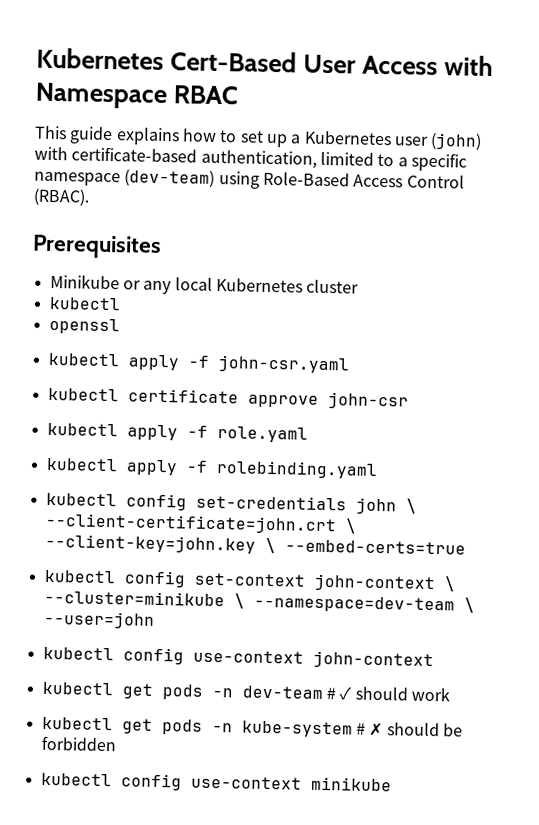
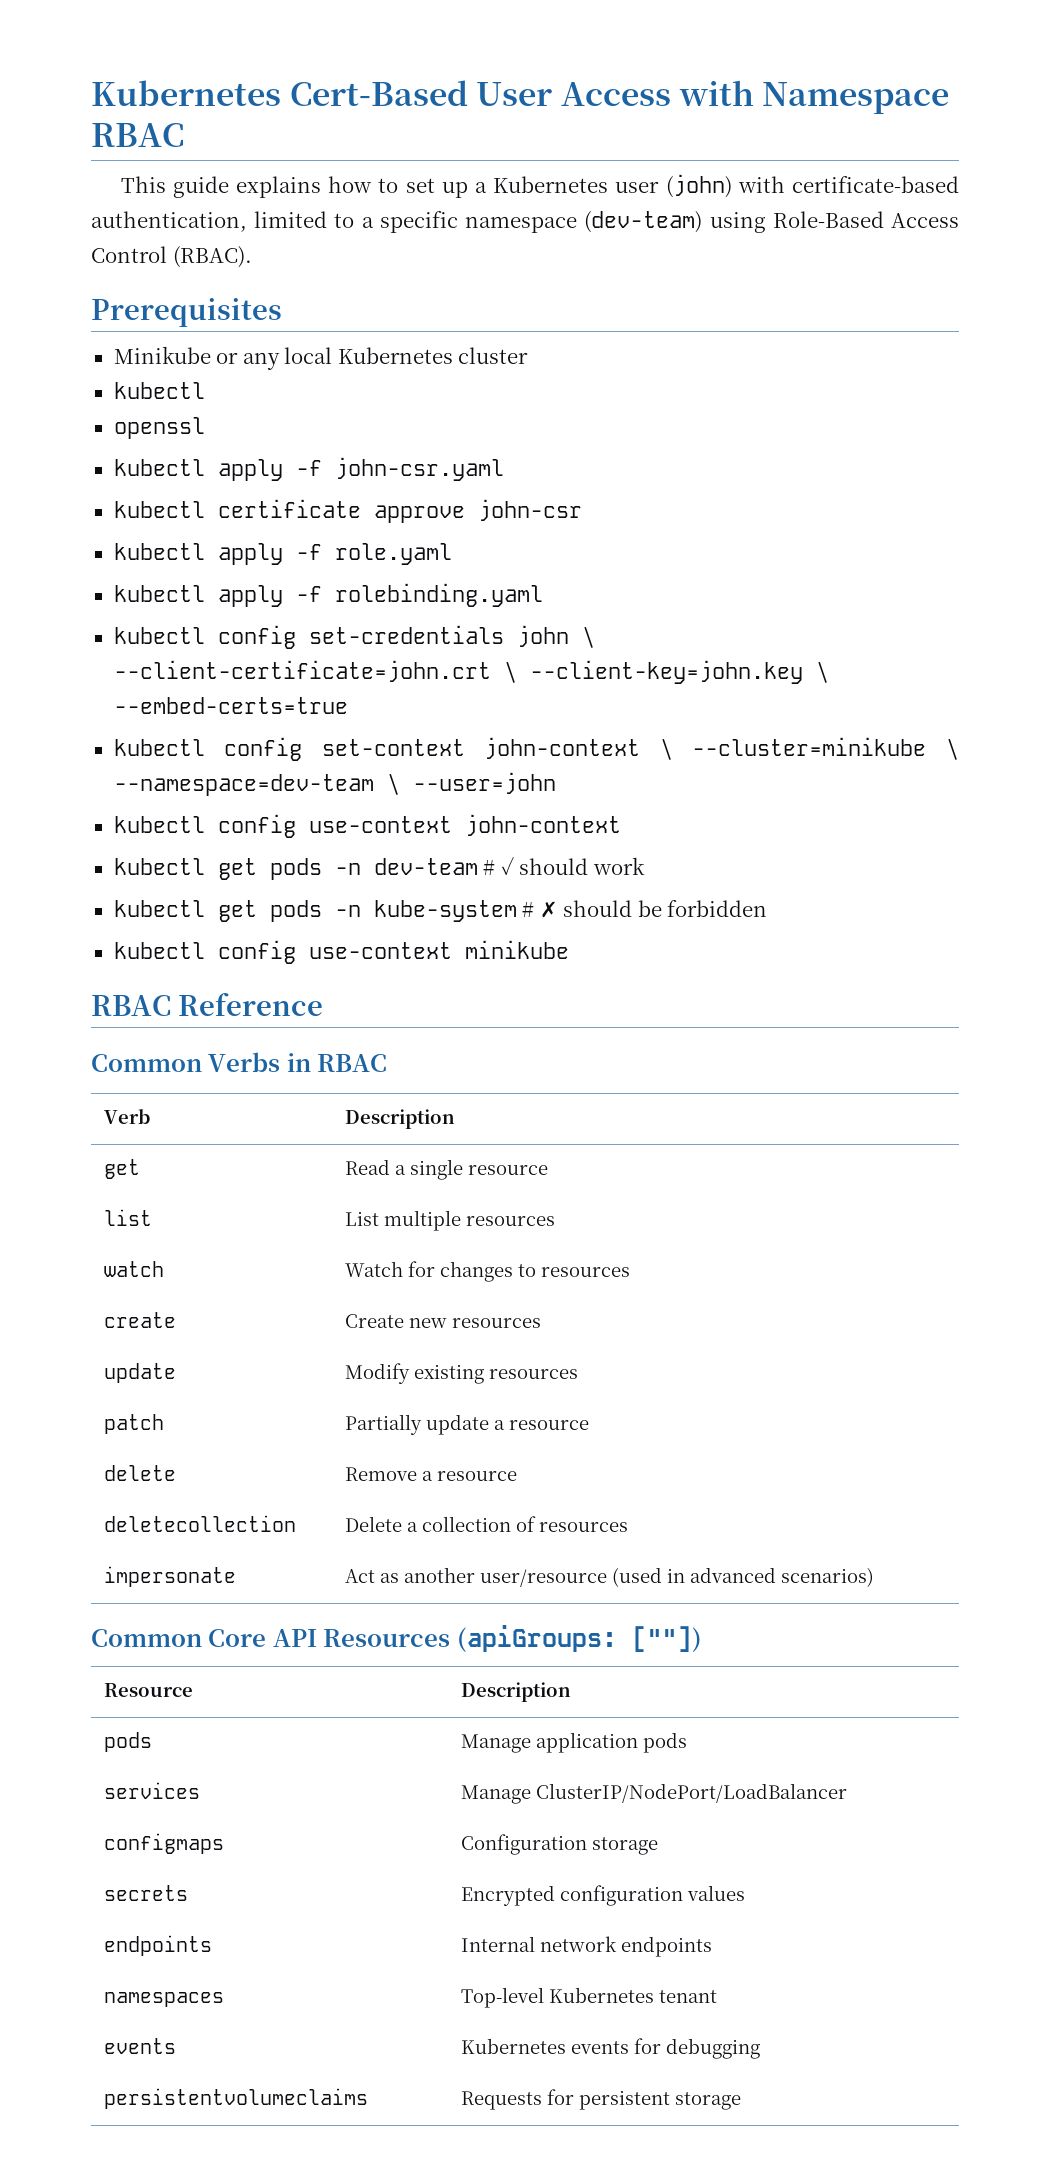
+ RBAC Reference
+ Common Verbs in RBAC
+ Verb | Description
+ get | Read a single resource
+ list | List multiple resources
+ watch | Watch for changes to resources
+ create | Create new resources
+ update | Modify existing resources
+ patch | Partially update a resource
+ delete | Remove a resource
+ deletecollection | Delete a collection of resources
+ impersonate | Act as another user/resource (used in advanced scenarios)
+ Common Core API Resources (apiGroups: [""])
+ Resource | Description
+ pods | Manage application pods
+ services | Manage ClusterIP/NodePort/LoadBalancer
+ configmaps | Configuration storage
+ secrets | Encrypted configuration values
+ endpoints | Internal network endpoints
+ namespaces | Top-level Kubernetes tenant
+ events | Kubernetes events for debugging
+ persistentvolumeclaims | Requests for persistent storage

